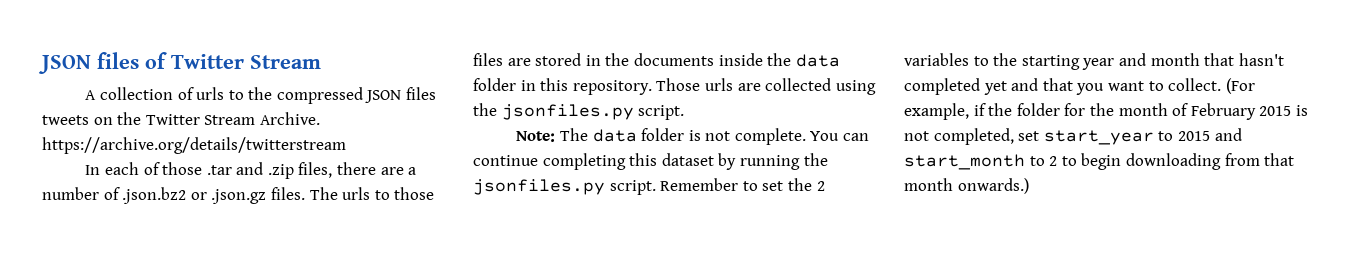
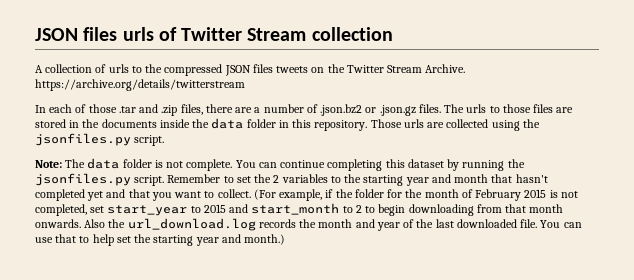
- JSON files of Twitter Stream
+ JSON files urls of Twitter Stream collection
- (For example, if the folder for the month of February 2015 is not completed, set start_year to 2015 and start_month to 2 to begin downloading from that month onwards.)
+ (For example, if the folder for the month of February 2015 is not completed, set start_year to 2015 and start_month to 2 to begin downloading from that month onwards. Also the url_download.log records the month and year of the last downloaded file. You can use that to help set the starting year and month.)

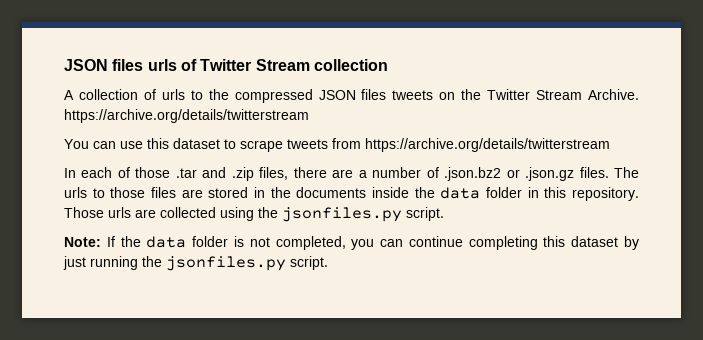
+ You can use this dataset to scrape tweets from https://archive.org/details/twitterstream
- Note: The data folder is not complete. You can continue completing this dataset by running the jsonfiles.py script. Remember to set the 2 variables to the starting year and month that hasn't completed yet and that you want to collect. (For example, if the folder for the month of February 2015 is not completed, set start_year to 2015 and start_month to 2 to begin downloading from that month onwards. Also the url_download.log records the month and year of the last downloaded file. You can use that to help set the starting year and month.)
+ Note: If the data folder is not completed, you can continue completing this dataset by just running the jsonfiles.py script.

